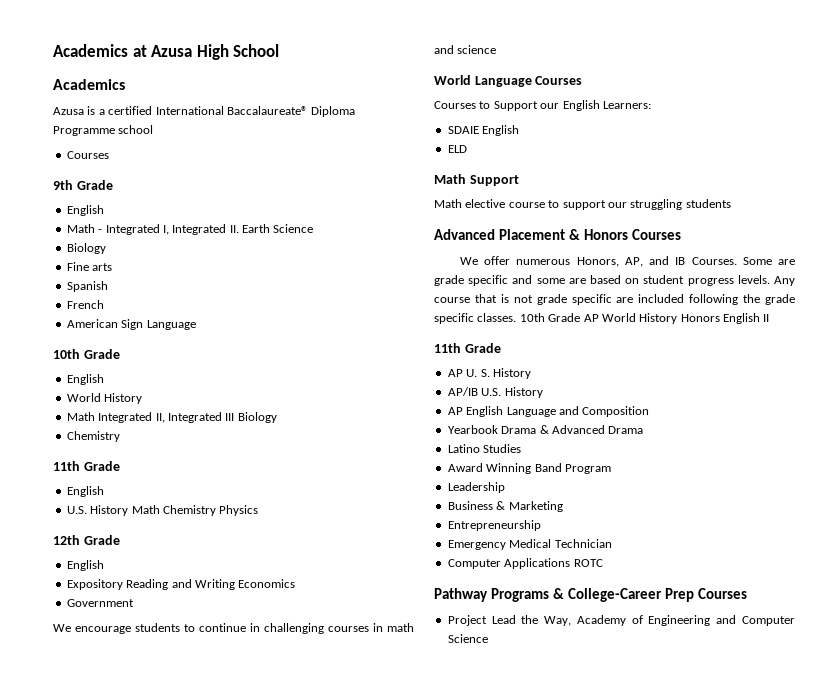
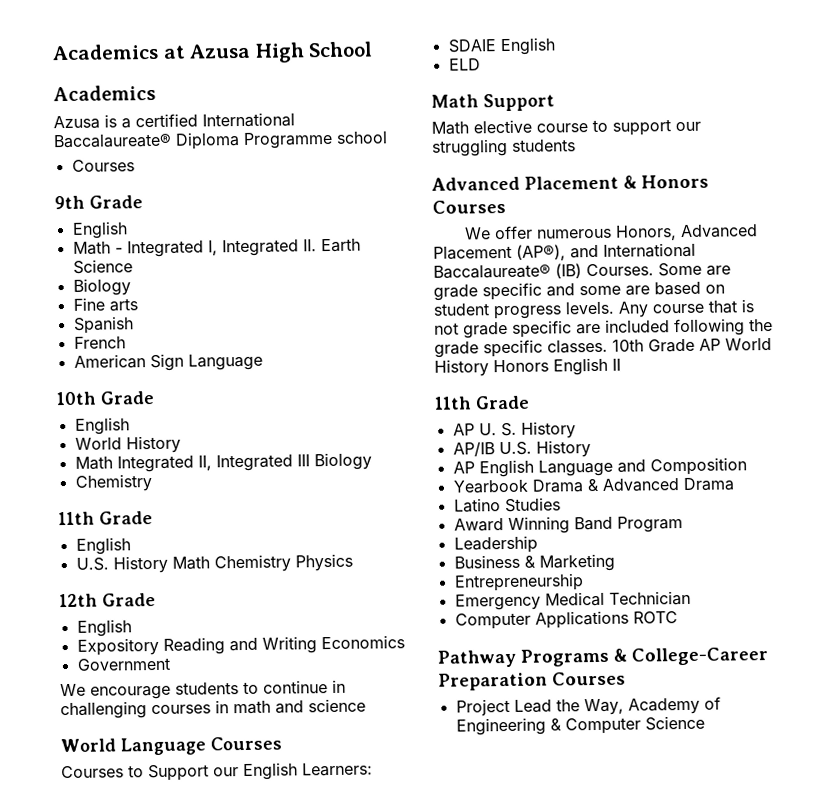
- We offer numerous Honors, AP, and IB Courses.
+ We offer numerous Honors, Advanced Placement (AP®), and International Baccalaureate® (IB) Courses.
- Pathway Programs & College-Career Prep Courses
+ Pathway Programs & College-Career Preparation Courses
- Project Lead the Way, Academy of Engineering and Computer Science
+ Project Lead the Way, Academy of Engineering & Computer Science

